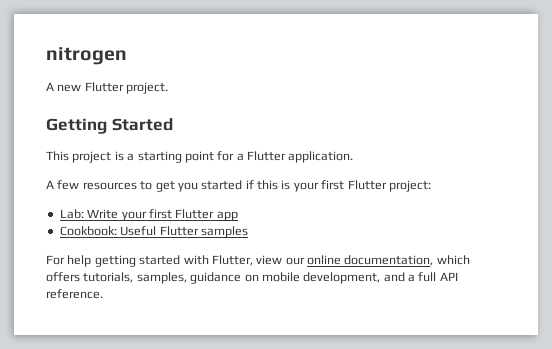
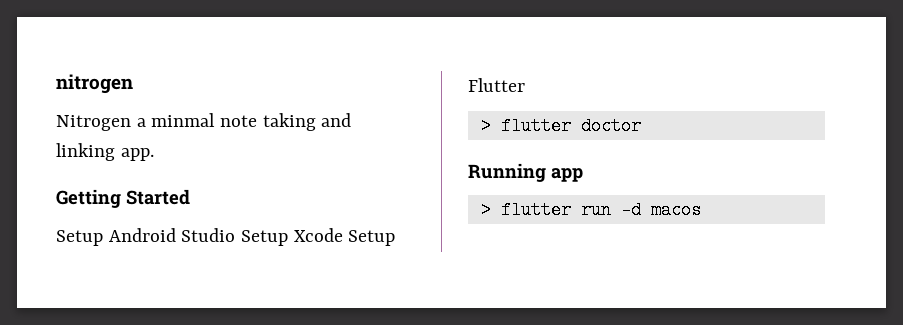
- A new Flutter project.
+ Nitrogen a minmal note taking and linking app.
  Getting Started
- This project is a starting point for a Flutter application.
- A few resources to get you started if this is your first Flutter project:
- Lab: Write your first Flutter app
- Cookbook: Useful Flutter samples
- For help getting started with Flutter, view our online documentation, which offers tutorials, samples, guidance on mobile development, and a full API reference.
+ Setup Android Studio Setup Xcode Setup Flutter
+ > flutter doctor
+ Running app
+ > flutter run -d macos

